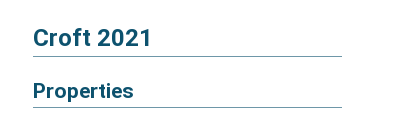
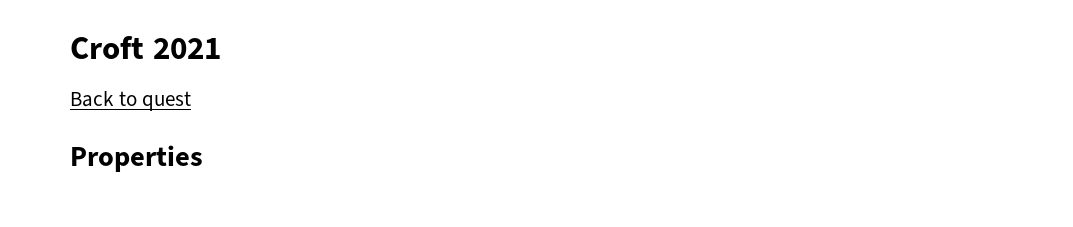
+ Back to quest

